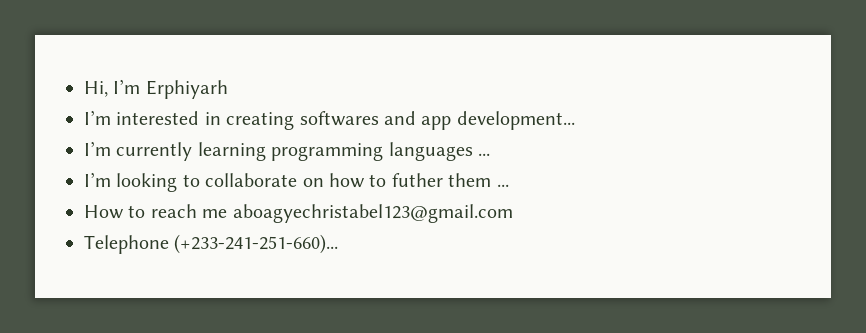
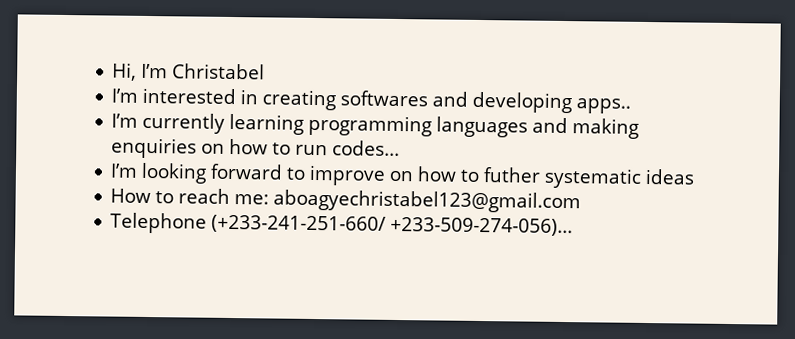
- Hi, I’m Erphiyarh
+ Hi, I’m Christabel
- I’m interested in creating softwares and app development...
+ I’m interested in creating softwares and developing apps..
- I’m currently learning programming languages ...
+ I’m currently learning programming languages and making enquiries on how to run codes...
- I’m looking to collaborate on how to futher them ...
+ I’m looking forward to improve on how to futher systematic ideas
- How to reach me aboagyechristabel123@gmail.com
+ How to reach me: aboagyechristabel123@gmail.com
- Telephone (+233-241-251-660)...
+ Telephone (+233-241-251-660/ +233-509-274-056)...

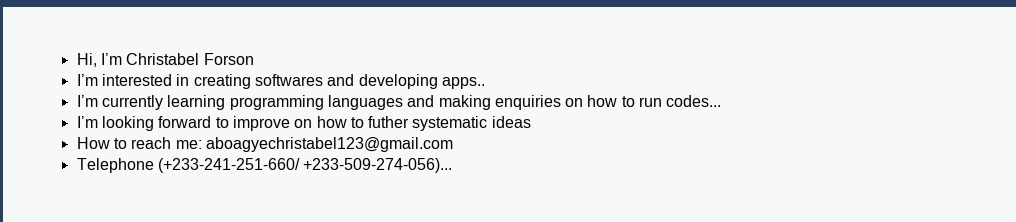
- Hi, I’m Christabel
+ Hi, I’m Christabel Forson

